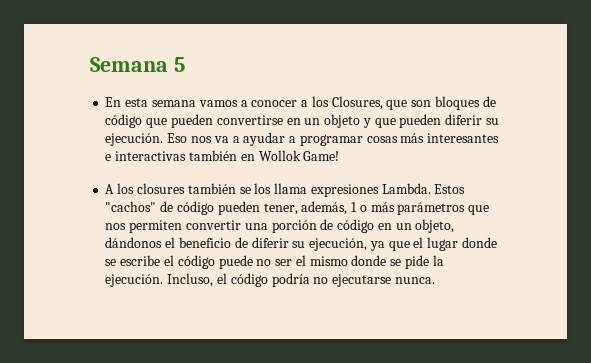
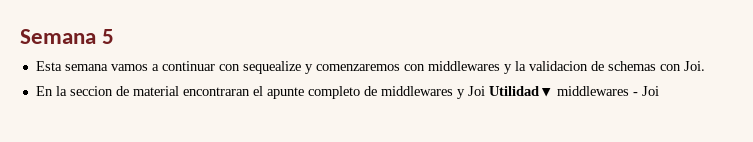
- En esta semana vamos a conocer a los Closures, que son bloques de código que pueden convertirse en un objeto y que pueden diferir su ejecución. Eso nos va a ayudar a programar cosas más interesantes e interactivas también en Wollok Game!
- A los closures también se los llama expresiones Lambda. Estos "cachos" de código pueden tener, además, 1 o más parámetros que nos permiten convertir una porción de código en un objeto, dándonos el beneficio de diferir su ejecución, ya que el lugar donde se escribe el código puede no ser el mismo donde se pide la ejecución. Incluso, el código podría no ejecutarse nunca.
+ Esta semana vamos a continuar con sequealize y comenzaremos con middlewares y la validacion de schemas con Joi.
+ En la seccion de material encontraran el apunte completo de middlewares y Joi Utilidad▼ middlewares - Joi

